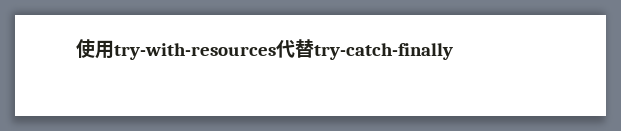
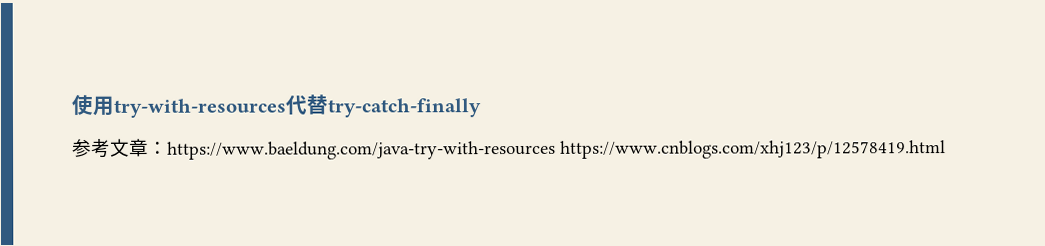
+ 参考文章：https://www.baeldung.com/java-try-with-resources https://www.cnblogs.com/xhj123/p/12578419.html

